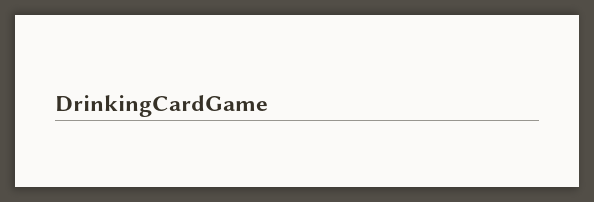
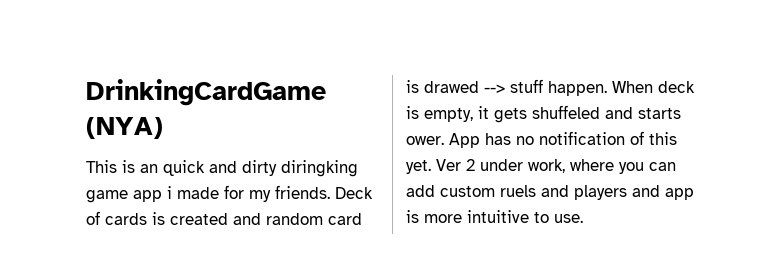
- DrinkingCardGame
+ DrinkingCardGame (NYA)
+ This is an quick and dirty diringking game app i made for my friends. Deck of cards is created and random card is drawed --> stuff happen. When deck is empty, it gets shuffeled and starts ower. App has no notification of this yet. Ver 2 under work, where you can add custom ruels and players and app is more intuitive to use.

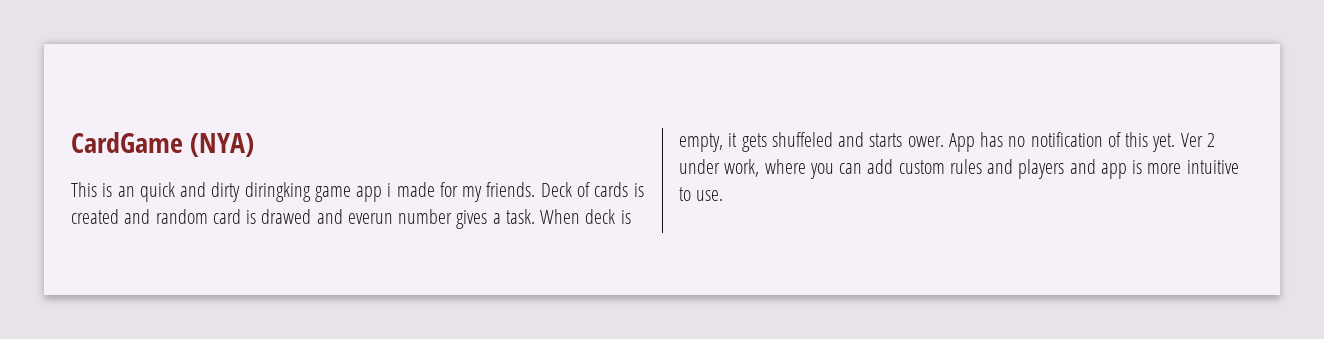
- DrinkingCardGame (NYA)
+ CardGame (NYA)
- Deck of cards is created and random card is drawed --> stuff happen.
+ Deck of cards is created and random card is drawed and everun number gives a task.
- Ver 2 under work, where you can add custom ruels and players and app is more intuitive to use.
+ Ver 2 under work, where you can add custom rules and players and app is more intuitive to use.

